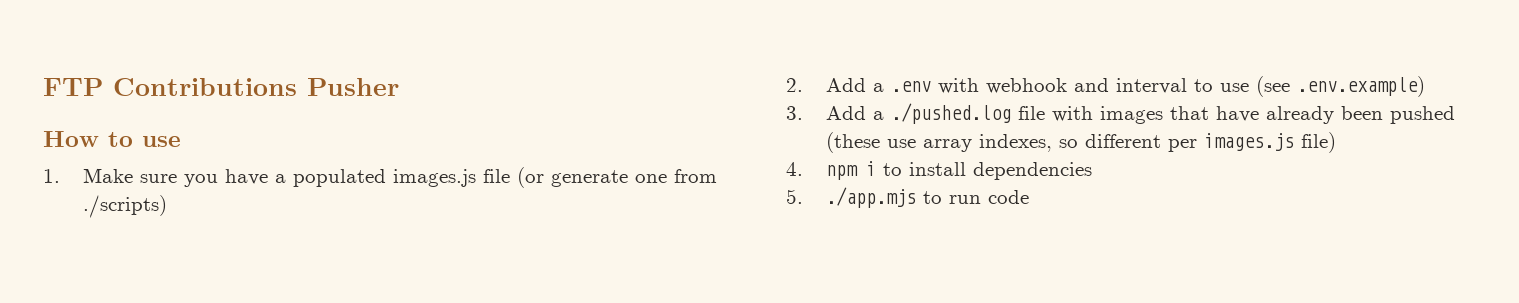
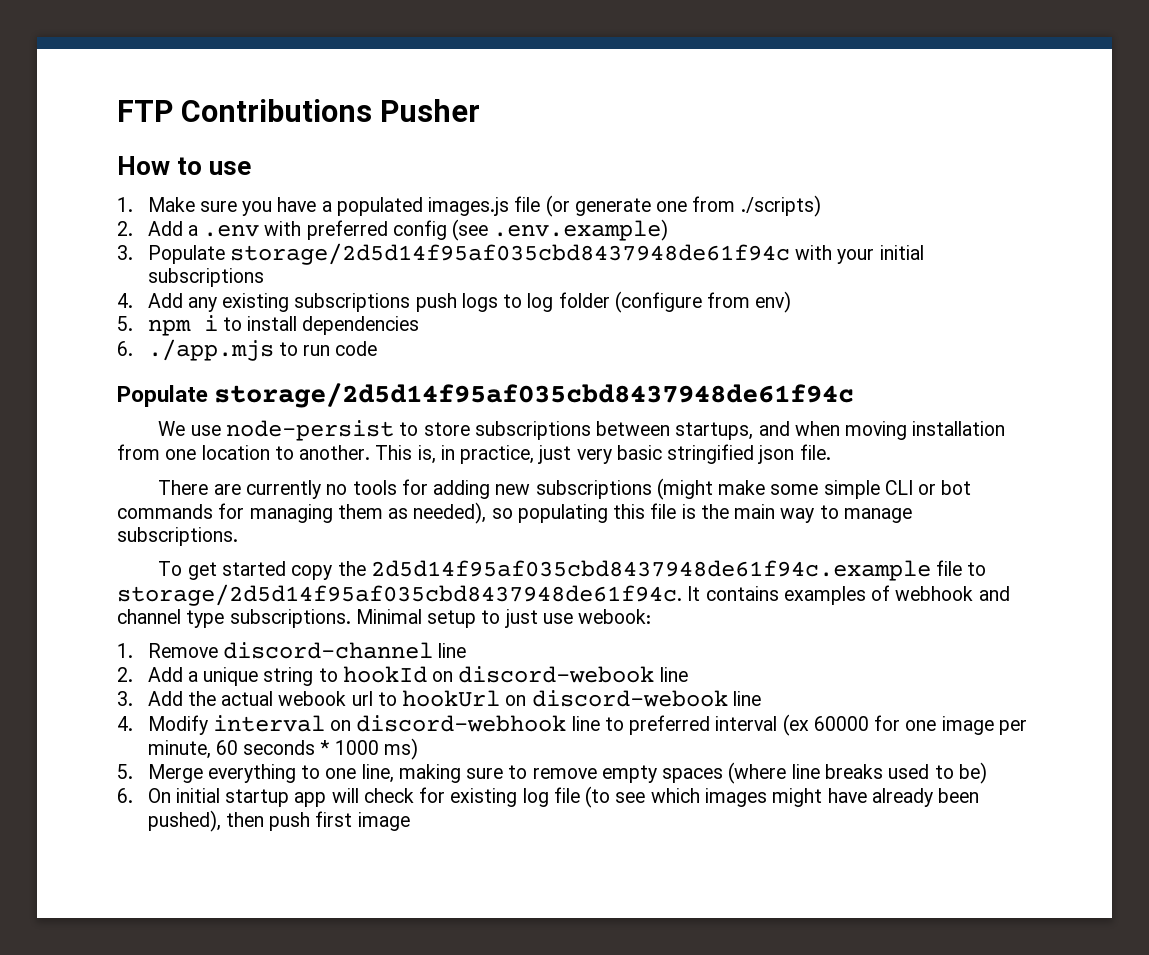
- 2. Add a .env with webhook and interval to use (see .env.example)
- 3. Add a ./pushed.log file with images that have already been pushed (these use array indexes, so different per images.js file)
- 4. npm i to install dependencies
+ 2. Add a .env with preferred config (see .env.example)
+ 3. Populate storage/2d5d14f95af035cbd8437948de61f94c with your initial subscriptions
+ 4. Add any existing subscriptions push logs to log folder (configure from env)
+ 5. npm i to install dependencies
- 5. ./app.mjs to run code
+ 6. ./app.mjs to run code
+ Populate storage/2d5d14f95af035cbd8437948de61f94c
+ We use node-persist to store subscriptions between startups, and when moving installation from one location to another. This is, in practice, just very basic stringified json file.
+ There are currently no tools for adding new subscriptions (might make some simple CLI or bot commands for managing them as needed), so populating this file is the main way to manage subscriptions.
+ To get started copy the 2d5d14f95af035cbd8437948de61f94c.example file to storage/2d5d14f95af035cbd8437948de61f94c. It contains examples of webhook and channel type subscriptions. Minimal setup to just use webook:
+ 1. Remove discord-channel line
+ 2. Add a unique string to hookId on discord-webook line
+ 3. Add the actual webook url to hookUrl on discord-webook line
+ 4. Modify interval on discord-webhook line to preferred interval (ex 60000 for one image per minute, 60 seconds * 1000 ms)
+ 5. Merge everything to one line, making sure to remove empty spaces (where line breaks used to be)
+ 6. On initial startup app will check for existing log file (to see which images might have already been pushed), then push first image

